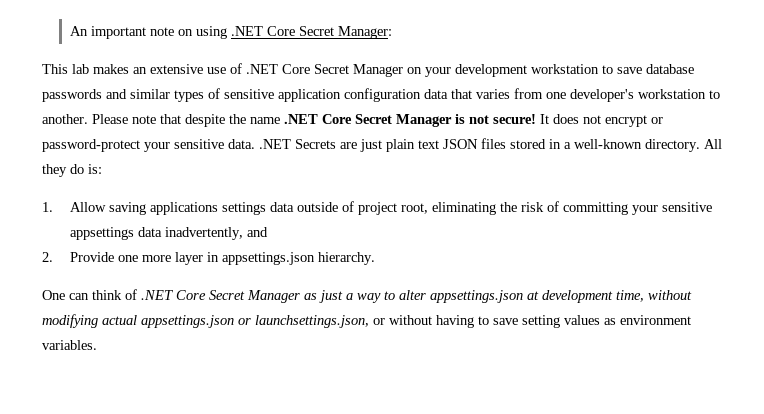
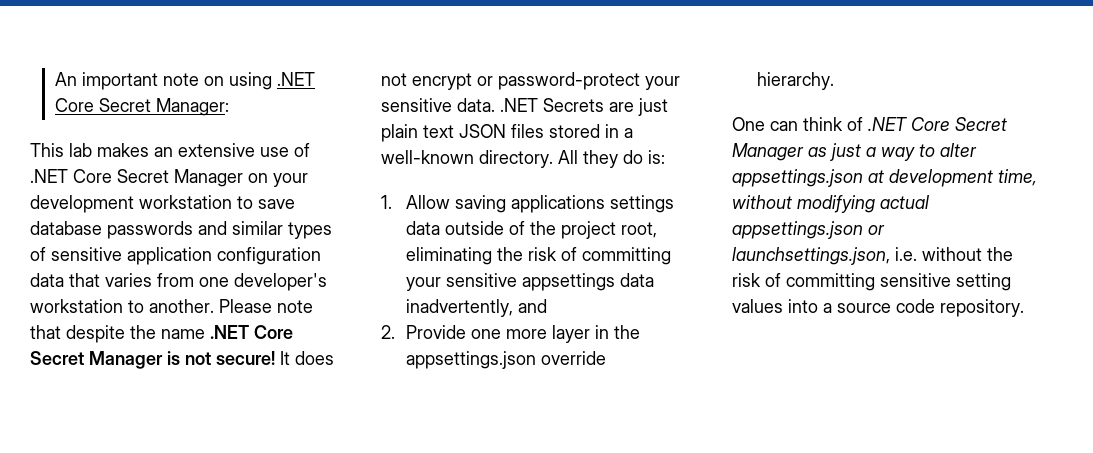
- 1. Allow saving applications settings data outside of project root, eliminating the risk of committing your sensitive appsettings data inadvertently, and
+ 1. Allow saving applications settings data outside of the project root, eliminating the risk of committing your sensitive appsettings data inadvertently, and
- 2. Provide one more layer in appsettings.json hierarchy.
+ 2. Provide one more layer in the appsettings.json override hierarchy.
- One can think of .NET Core Secret Manager as just a way to alter appsettings.json at development time, without modifying actual appsettings.json or launchsettings.json, or without having to save setting values as environment variables.
+ One can think of .NET Core Secret Manager as just a way to alter appsettings.json at development time, without modifying actual appsettings.json or launchsettings.json, i.e. without the risk of committing sensitive setting values into a source code repository.

